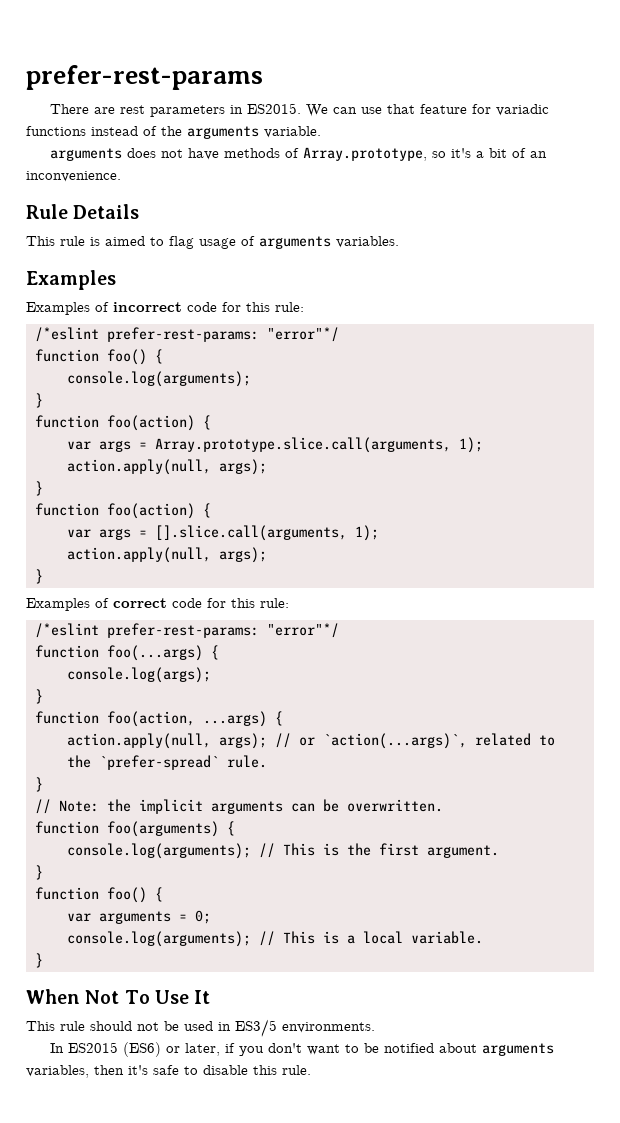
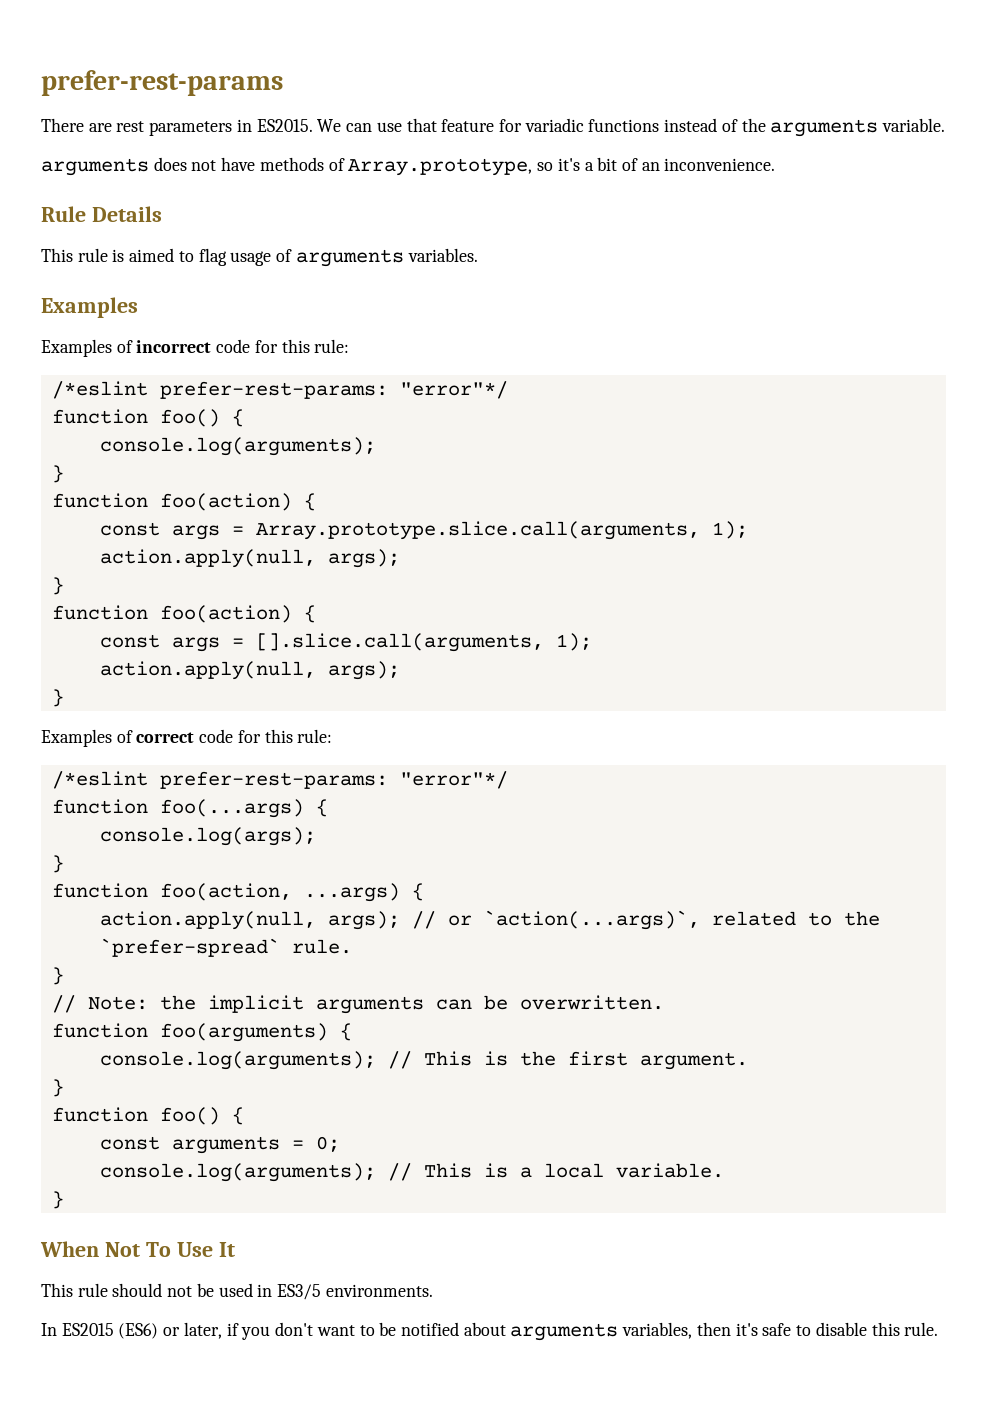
- var args = Array.prototype.slice.call(arguments, 1);
+ const args = Array.prototype.slice.call(arguments, 1);
- var args = [].slice.call(arguments, 1);
+ const args = [].slice.call(arguments, 1);
- var arguments = 0;
+ const arguments = 0;

